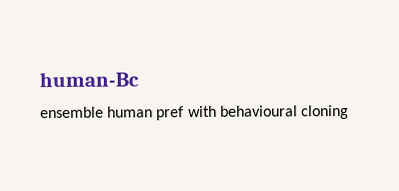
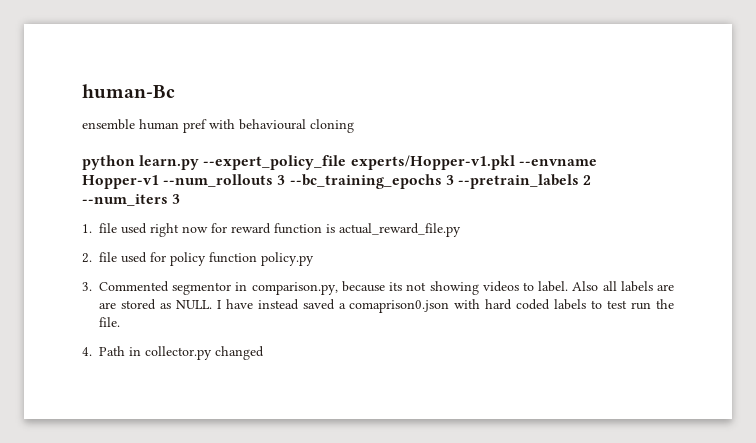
+ python learn.py --expert_policy_file experts/Hopper-v1.pkl --envname Hopper-v1 --num_rollouts 3 --bc_training_epochs 3 --pretrain_labels 2 --num_iters 3
+ 1. file used right now for reward function is actual_reward_file.py
+ 2. file used for policy function policy.py
+ 3. Commented segmentor in comparison.py, because its not showing videos to label. Also all labels are are stored as NULL. I have instead saved a comaprison0.json with hard coded labels to test run the file.
+ 4. Path in collector.py changed

